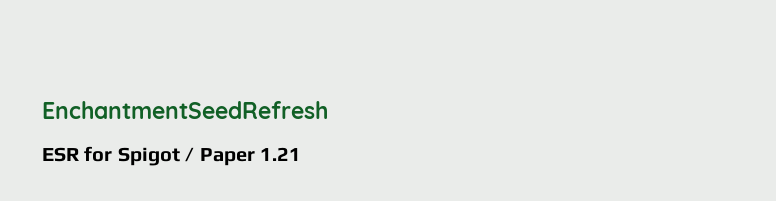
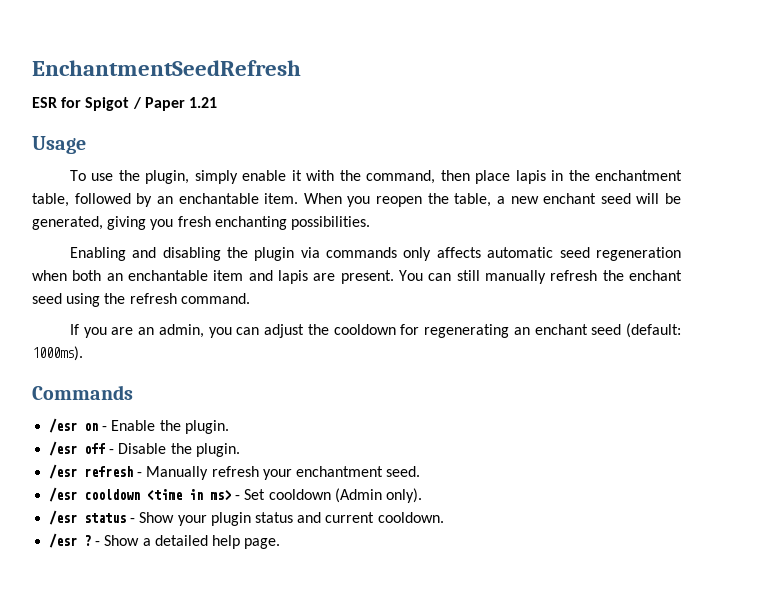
+ Usage
+ To use the plugin, simply enable it with the command, then place lapis in the enchantment table, followed by an enchantable item. When you reopen the table, a new enchant seed will be generated, giving you fresh enchanting possibilities.
+ Enabling and disabling the plugin via commands only affects automatic seed regeneration when both an enchantable item and lapis are present. You can still manually refresh the enchant seed using the refresh command.
+ If you are an admin, you can adjust the cooldown for regenerating an enchant seed (default: 1000ms).
+ Commands
+ /esr on - Enable the plugin.
+ /esr off - Disable the plugin.
+ /esr refresh - Manually refresh your enchantment seed.
+ /esr cooldown <time in ms> - Set cooldown (Admin only).
+ /esr status - Show your plugin status and current cooldown.
+ /esr ? - Show a detailed help page.

